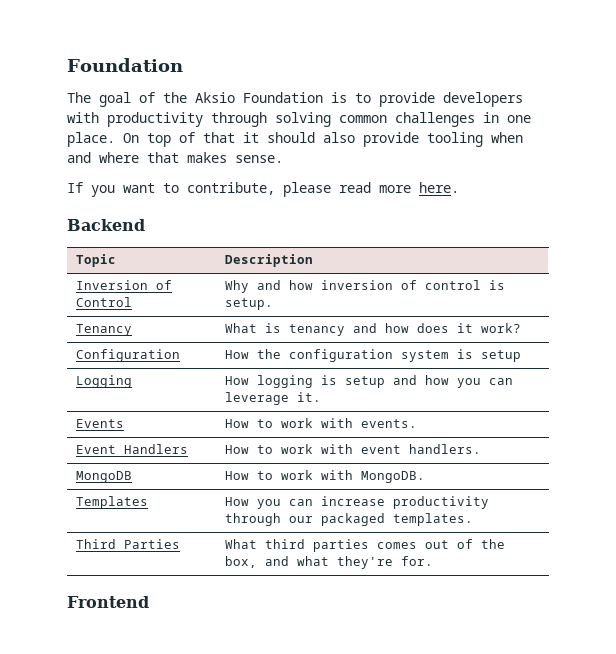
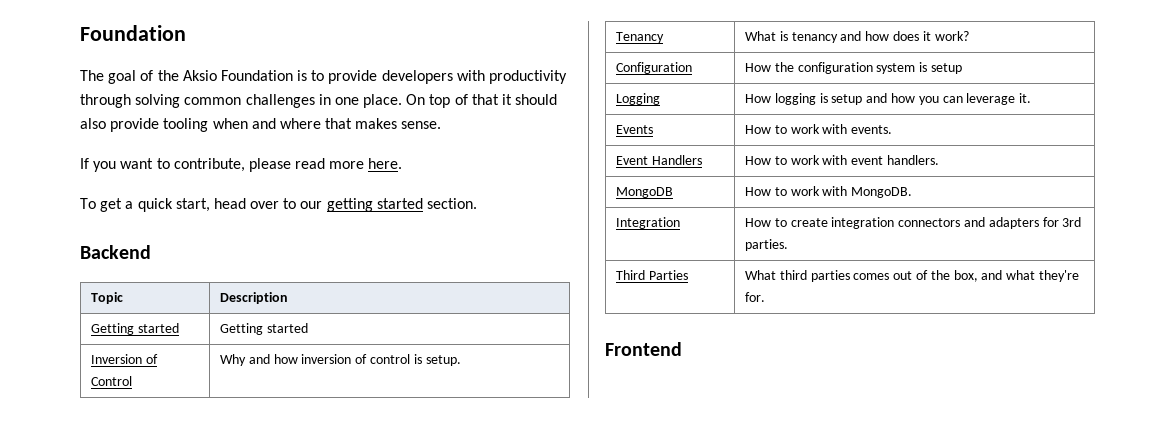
+ To get a quick start, head over to our getting started section.
+ Getting started | Getting started
- Templates | How you can increase productivity through our packaged templates.
+ Integration | How to create integration connectors and adapters for 3rd parties.

